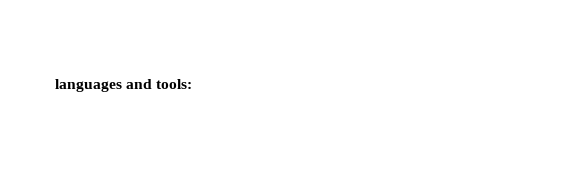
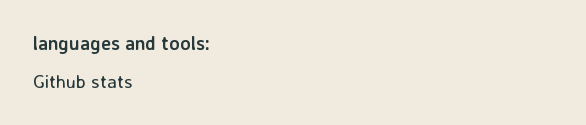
+ Github stats

